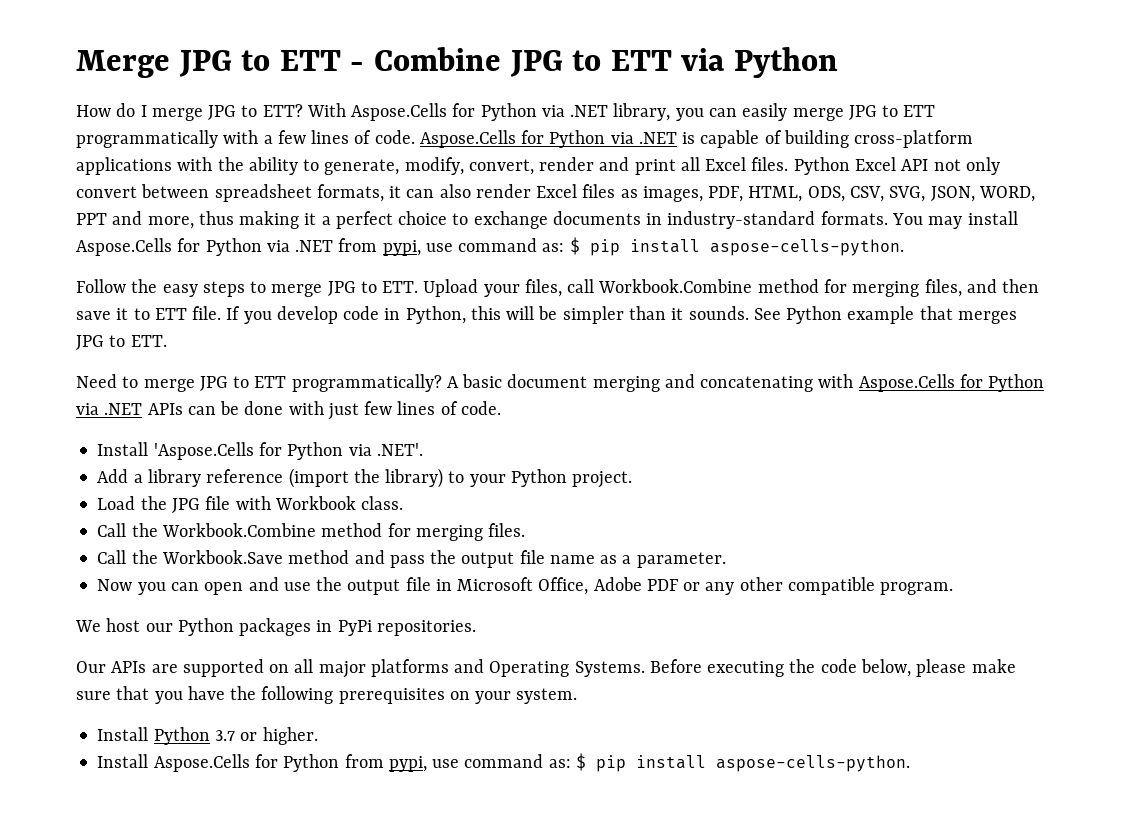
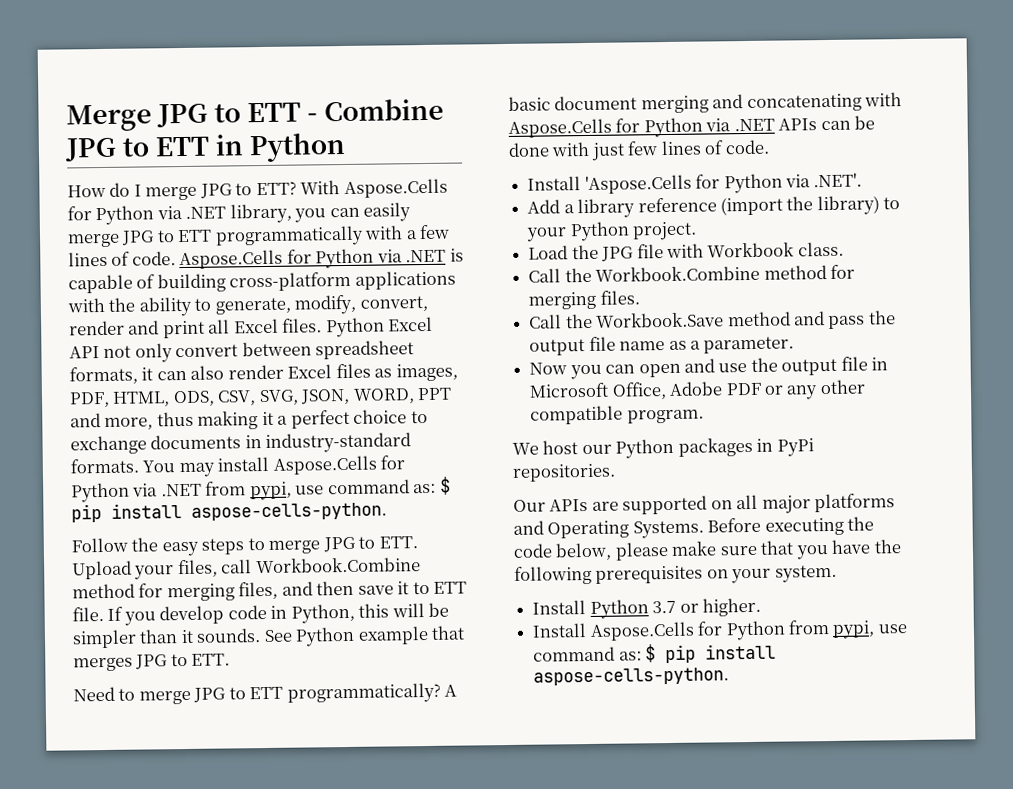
- Merge JPG to ETT - Combine JPG to ETT via Python
+ Merge JPG to ETT - Combine JPG to ETT in Python

